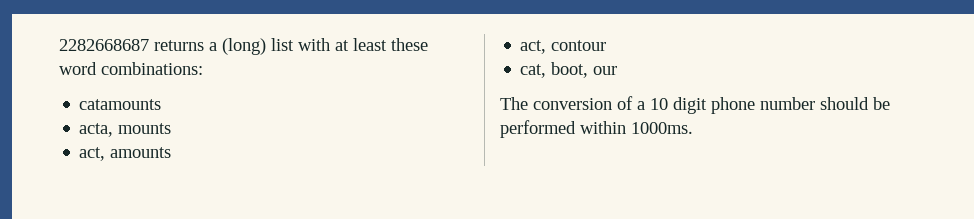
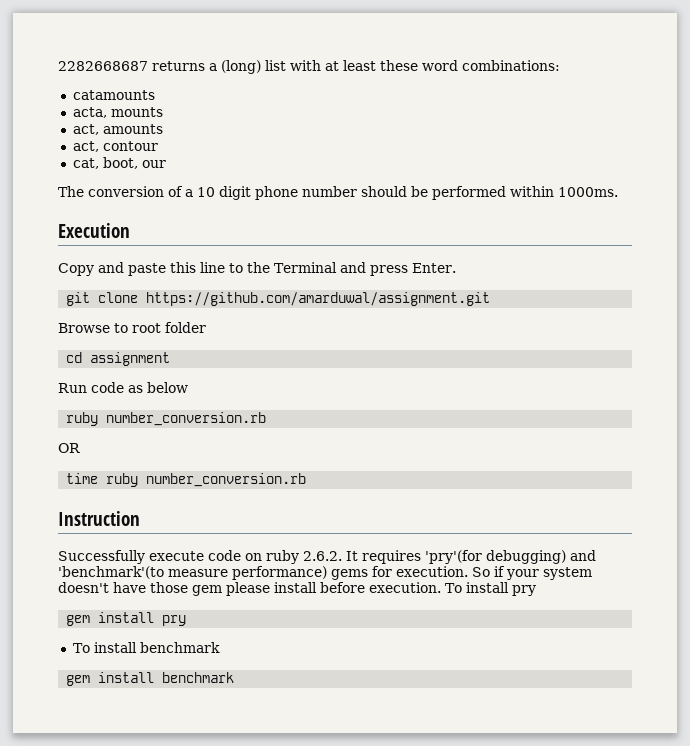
+ Execution
+ Copy and paste this line to the Terminal and press Enter.
+ git clone https://github.com/amarduwal/assignment.git
+ Browse to root folder
+ cd assignment
+ Run code as below
+ ruby number_conversion.rb
+ OR
+ time ruby number_conversion.rb
+ Instruction
+ Successfully execute code on ruby 2.6.2. It requires 'pry'(for debugging) and 'benchmark'(to measure performance) gems for execution. So if your system doesn't have those gem please install before execution. To install pry
+ gem install pry
+ To install benchmark
+ gem install benchmark

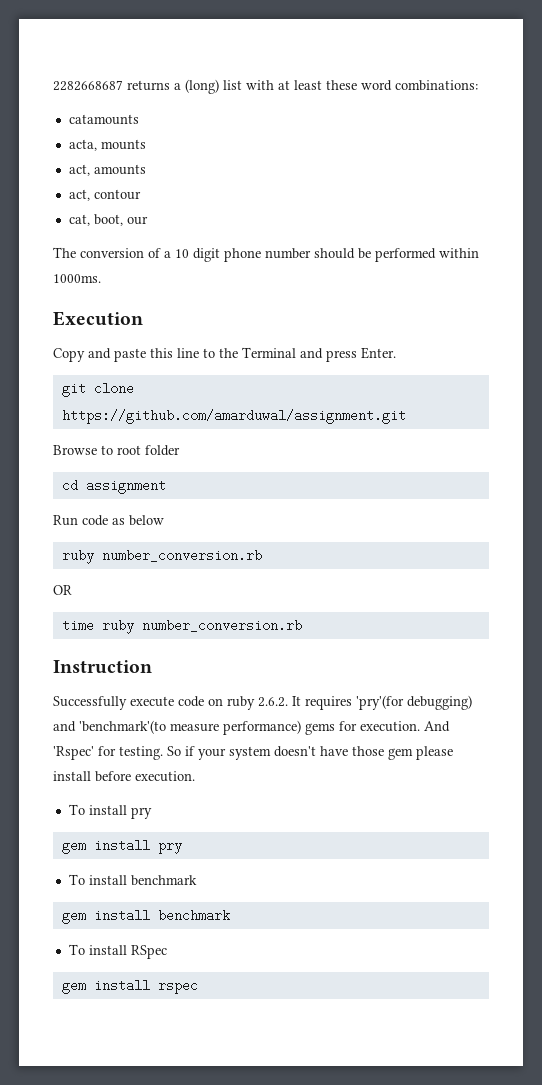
+ And 'Rspec' for testing.
- So if your system doesn't have those gem please install before execution. To install pry
+ So if your system doesn't have those gem please install before execution.
+ To install pry
+ To install RSpec
+ gem install rspec

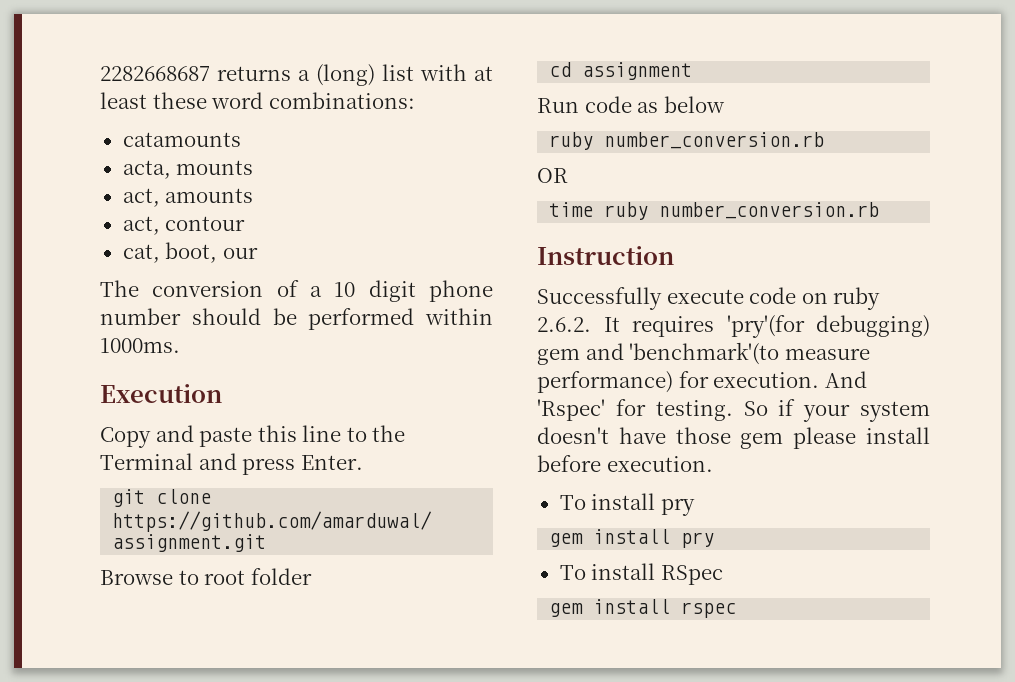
- Successfully execute code on ruby 2.6.2. It requires 'pry'(for debugging) and 'benchmark'(to measure performance) gems for execution.
+ Successfully execute code on ruby 2.6.2. It requires 'pry'(for debugging) gem and 'benchmark'(to measure performance) for execution.
- To install benchmark
- gem install benchmark

